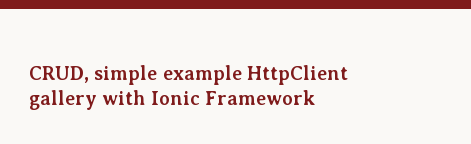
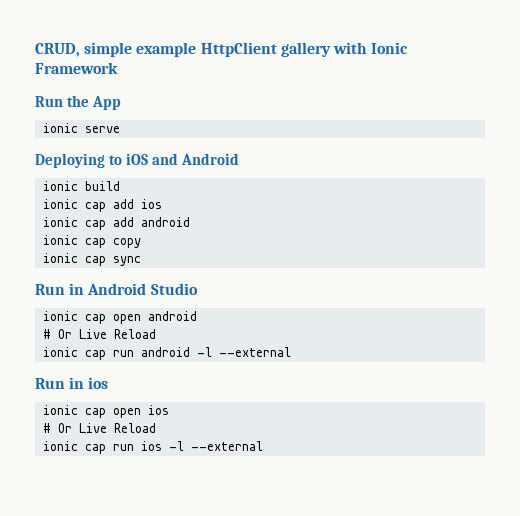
+ Run the App
+ ionic serve
+ Deploying to iOS and Android
+ ionic build
+ ionic cap add ios
+ ionic cap add android
+ ionic cap copy
+ ionic cap sync
+ Run in Android Studio
+ ionic cap open android
+ # Or Live Reload
+ ionic cap run android -l --external
+ Run in ios
+ ionic cap open ios
+ # Or Live Reload
+ ionic cap run ios -l --external

